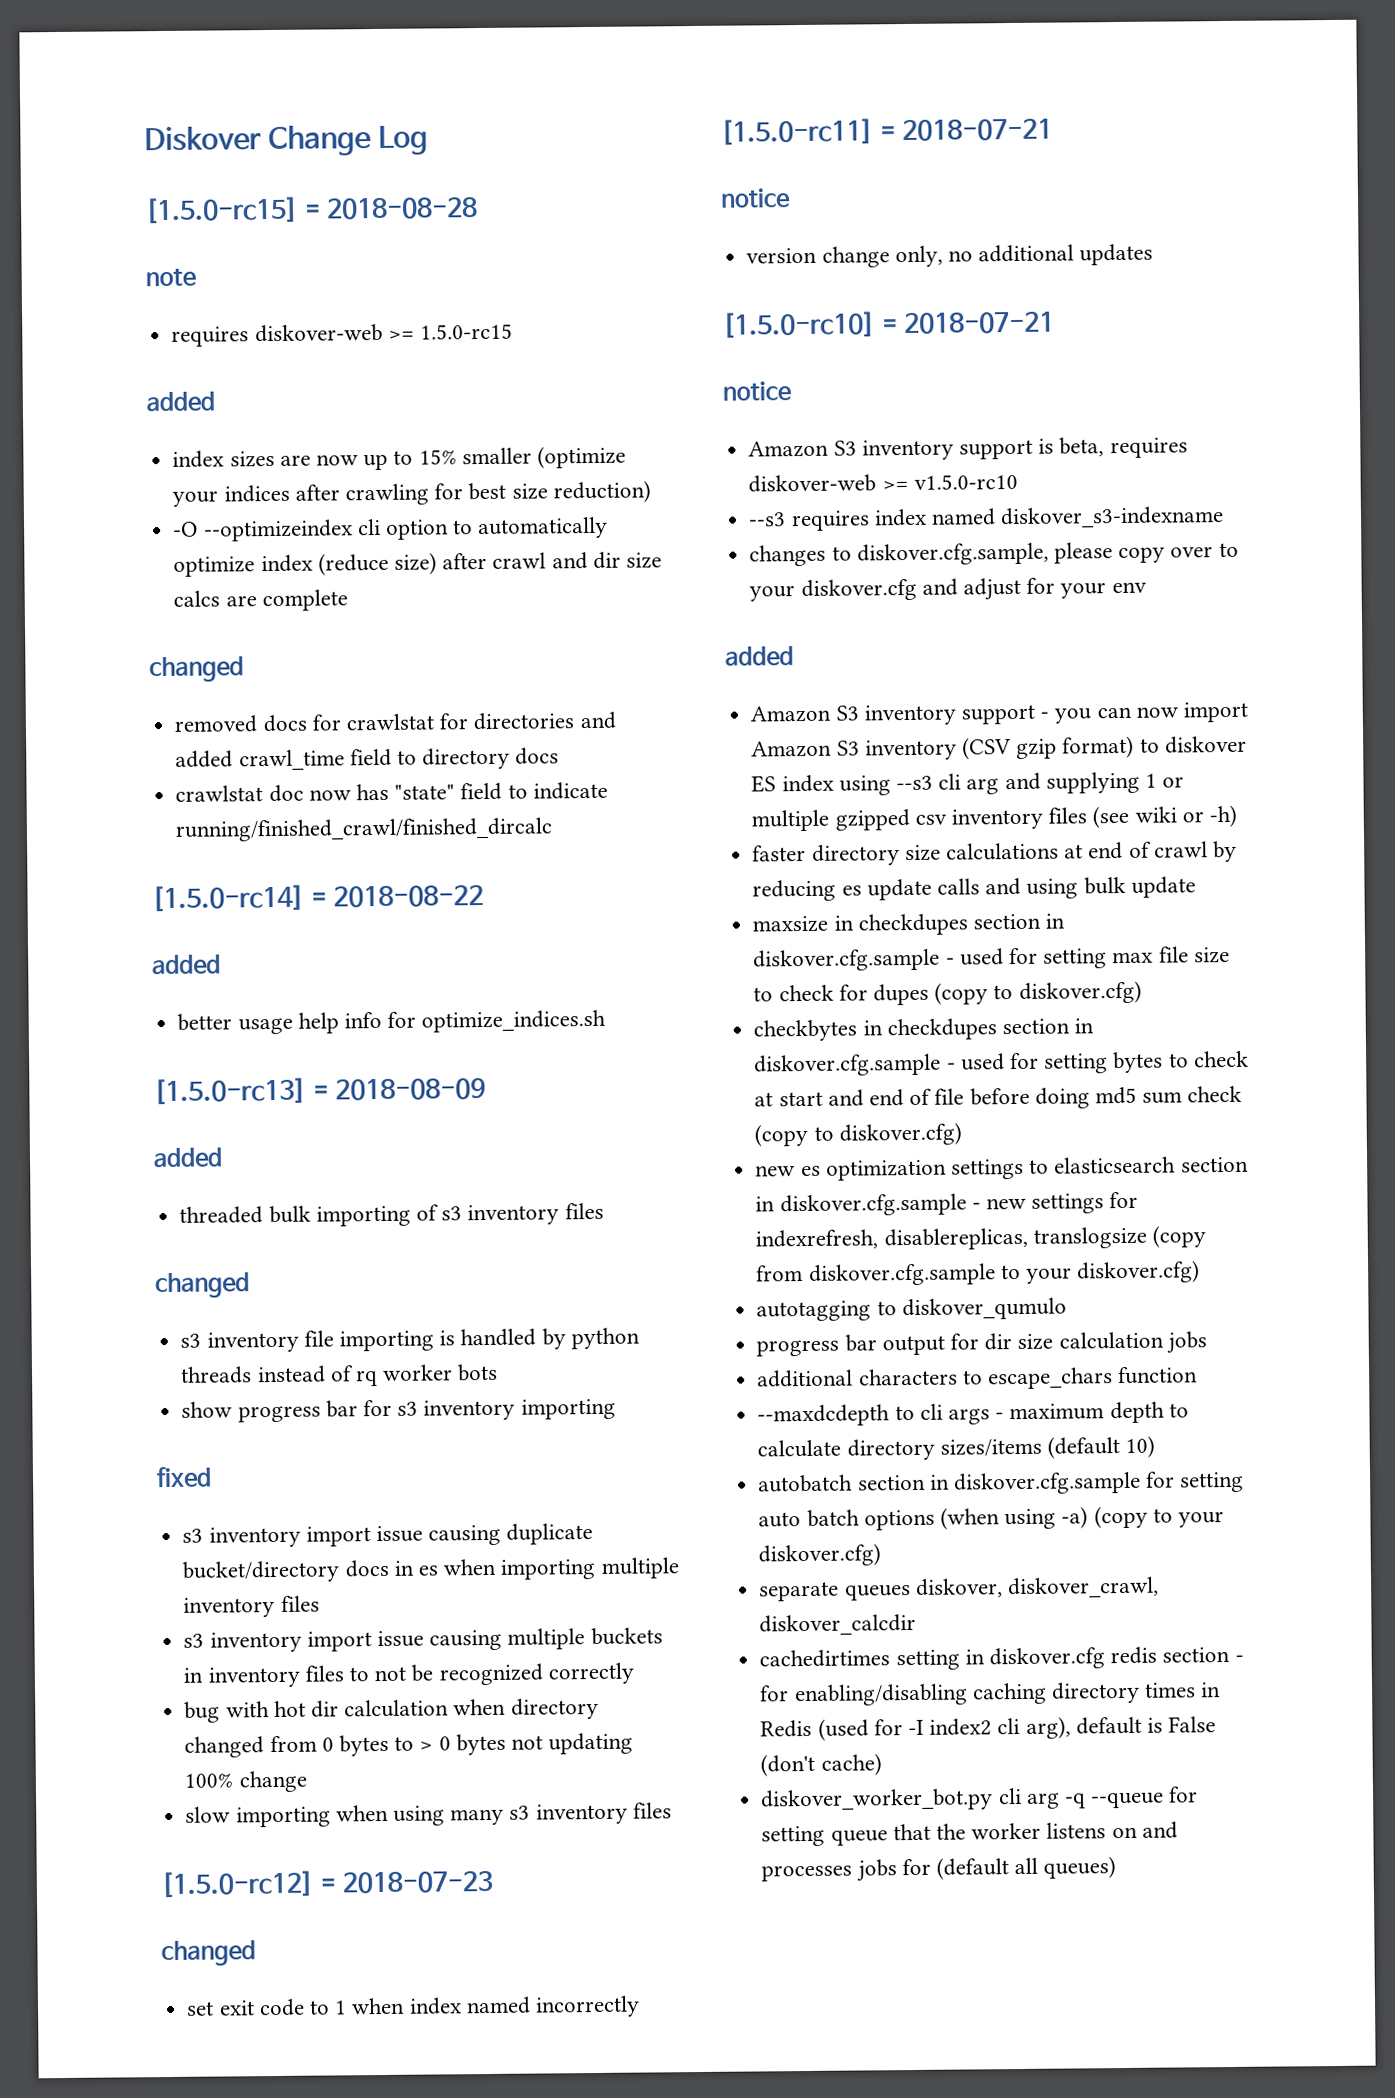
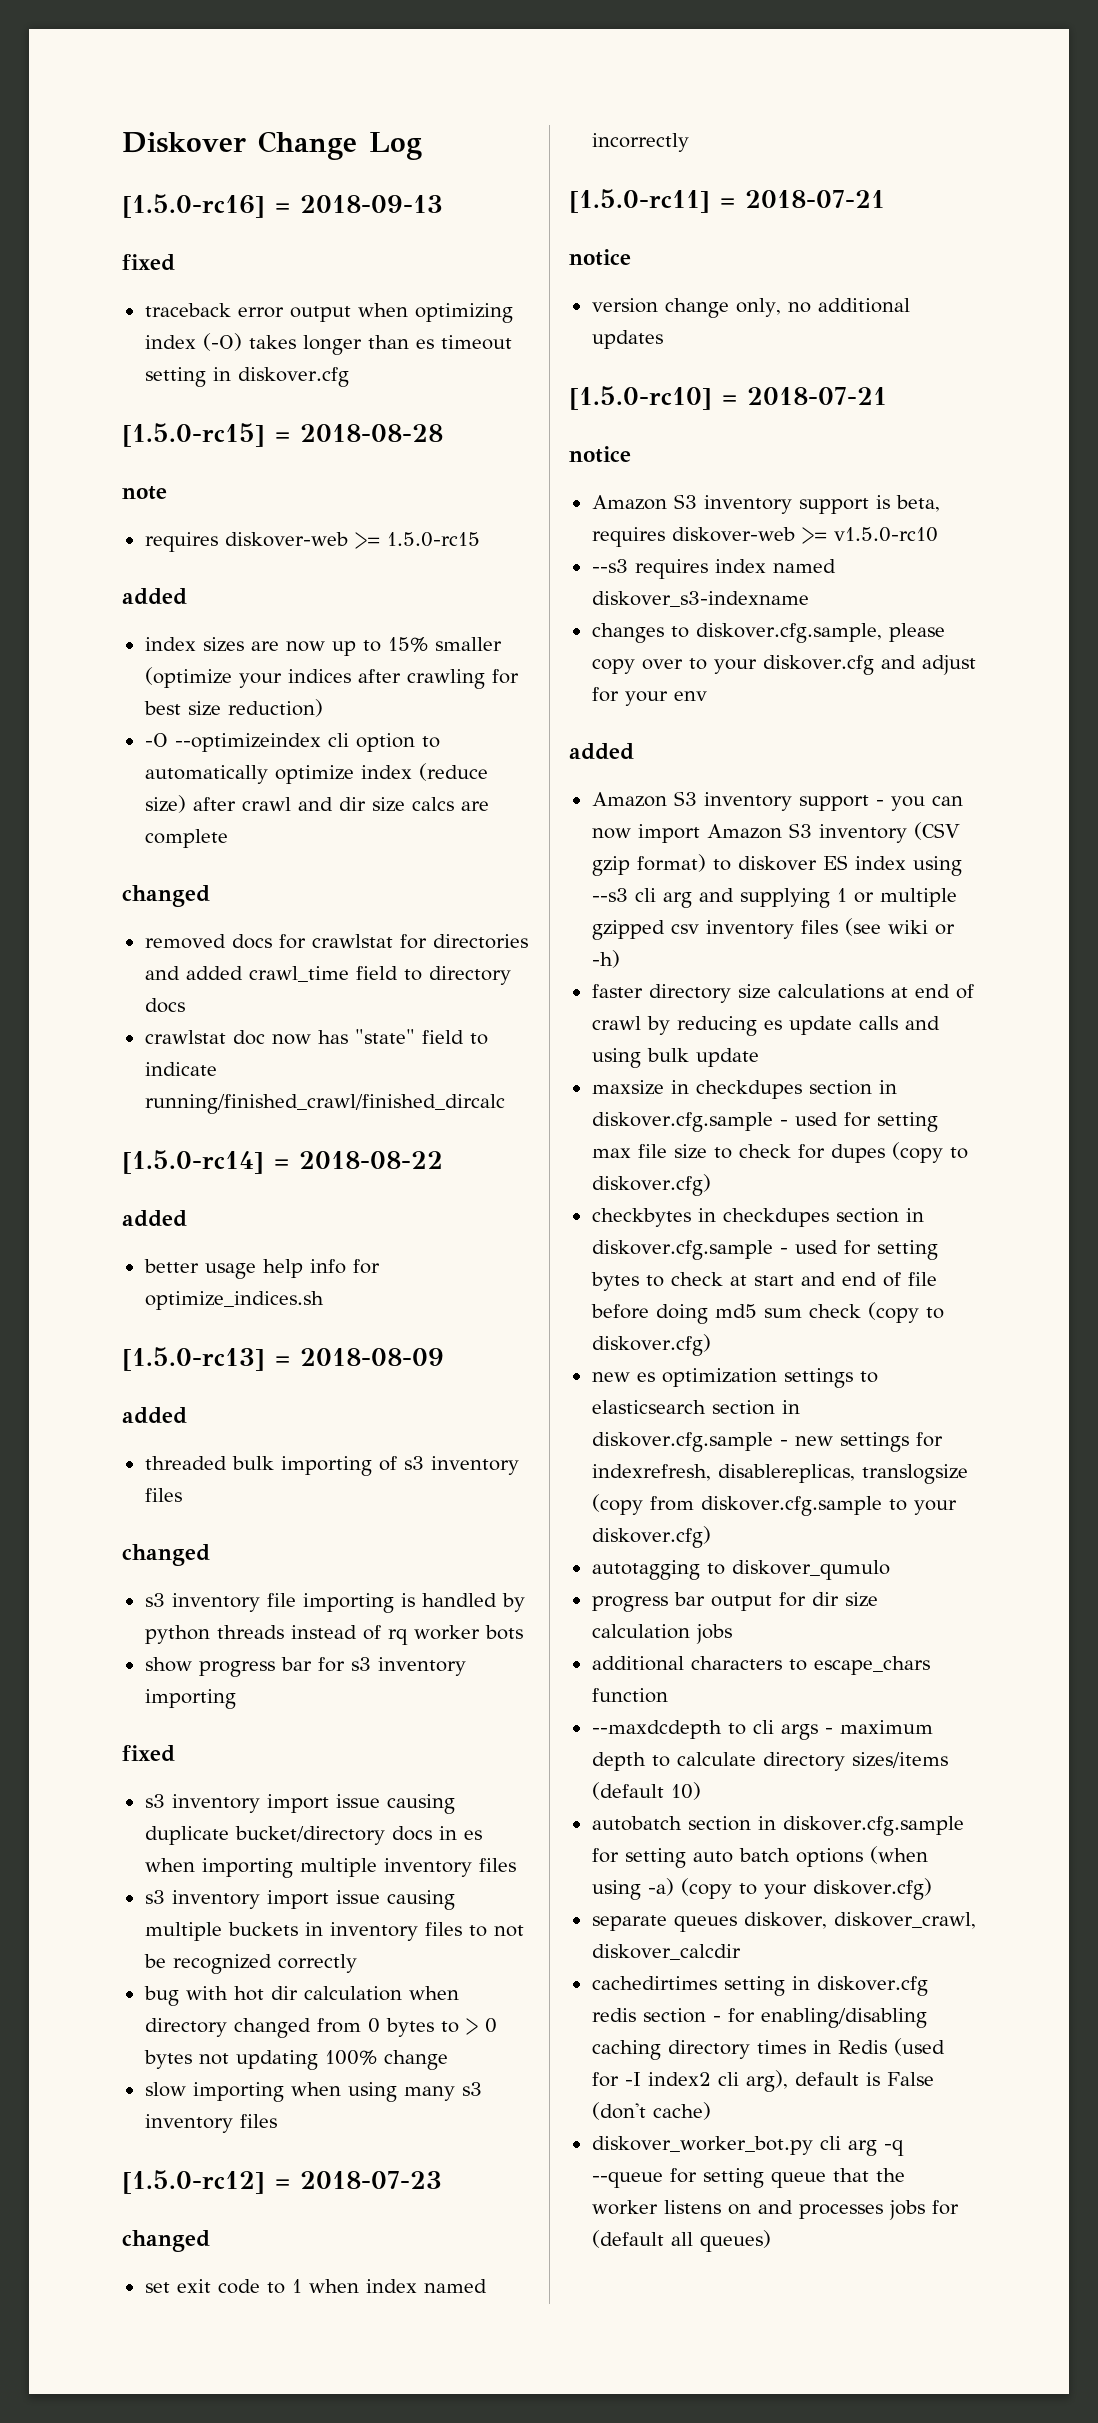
+ [1.5.0-rc16] = 2018-09-13
+ fixed
+ traceback error output when optimizing index (-O) takes longer than es timeout setting in diskover.cfg

